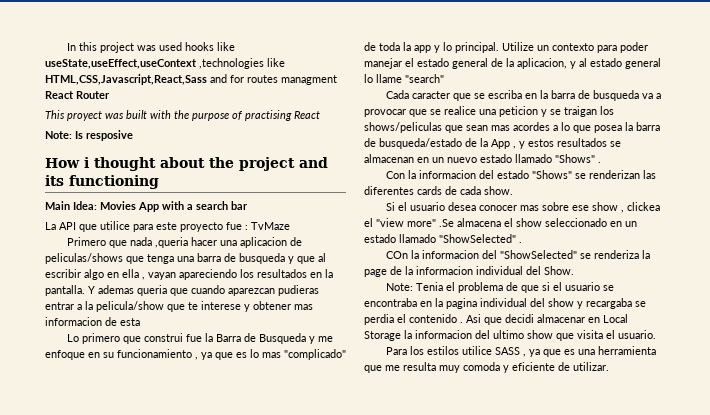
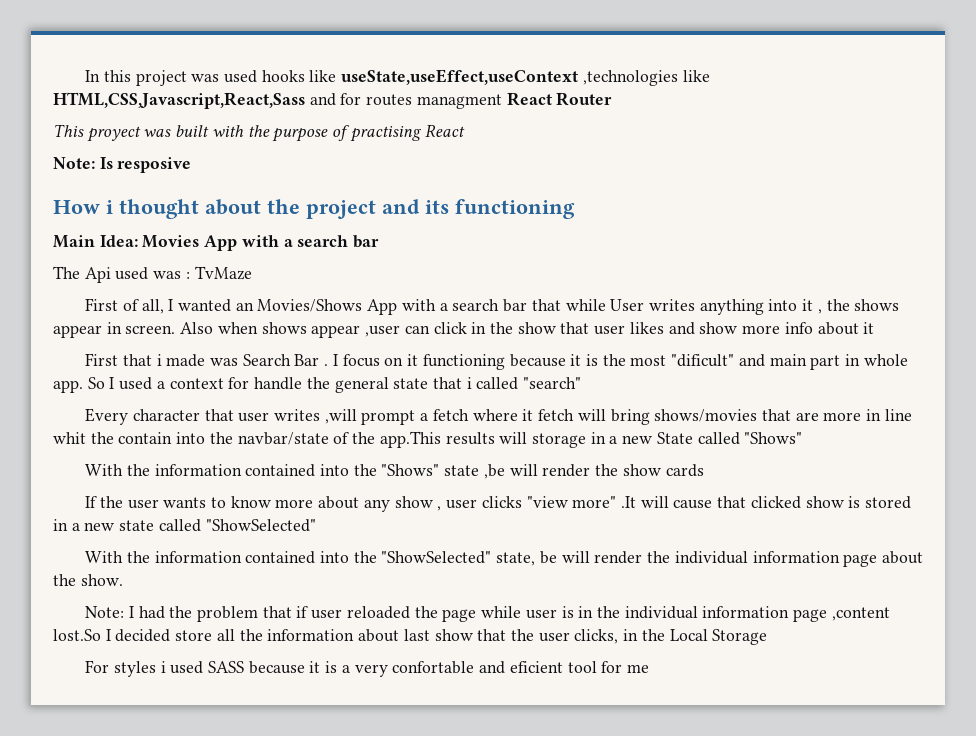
- La API que utilice para este proyecto fue : TvMaze
- Primero que nada ,queria hacer una aplicacion de peliculas/shows que tenga una barra de busqueda y que al escribir algo en ella , vayan apareciendo los resultados en la pantalla. Y ademas queria que cuando aparezcan pudieras entrar a la pelicula/show que te interese y obtener mas informacion de esta
- Lo primero que construi fue la Barra de Busqueda y me enfoque en su funcionamiento , ya que es lo mas "complicado" de toda la app y lo principal. Utilize un contexto para poder manejar el estado general de la aplicacion, y al estado general lo llame "search"
- Cada caracter que se escriba en la barra de busqueda va a provocar que se realice una peticion y se traigan los shows/peliculas que sean mas acordes a lo que posea la barra de busqueda/estado de la App , y estos resultados se almacenan en un nuevo estado llamado "Shows" .
- Con la informacion del estado "Shows" se renderizan las diferentes cards de cada show.
- Si el usuario desea conocer mas sobre ese show , clickea el "view more" .Se almacena el show seleccionado en un estado llamado "ShowSelected" .
- COn la informacion del "ShowSelected" se renderiza la page de la informacion individual del Show.
- Note: Tenia el problema de que si el usuario se encontraba en la pagina individual del show y recargaba se perdia el contenido . Asi que decidi almacenar en Local Storage la informacion del ultimo show que visita el usuario.
- Para los estilos utilice SASS , ya que es una herramienta que me resulta muy comoda y eficiente de utilizar.
+ The Api used was : TvMaze
+ First of all, I wanted an Movies/Shows App with a search bar that while User writes anything into it , the shows appear in screen. Also when shows appear ,user can click in the show that user likes and show more info about it
+ First that i made was Search Bar . I focus on it functioning because it is the most "dificult" and main part in whole app. So I used a context for handle the general state that i called "search"
+ Every character that user writes ,will prompt a fetch where it fetch will bring shows/movies that are more in line whit the contain into the navbar/state of the app.This results will storage in a new State called "Shows"
+ With the information contained into the "Shows" state ,be will render the show cards
+ If the user wants to know more about any show , user clicks "view more" .It will cause that clicked show is stored in a new state called "ShowSelected"
+ With the information contained into the "ShowSelected" state, be will render the individual information page about the show.
+ Note: I had the problem that if user reloaded the page while user is in the individual information page ,content lost.So I decided store all the information about last show that the user clicks, in the Local Storage
+ For styles i used SASS because it is a very confortable and eficient tool for me

